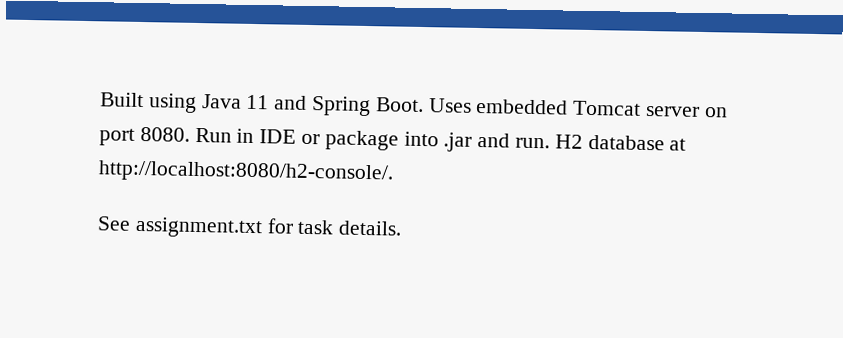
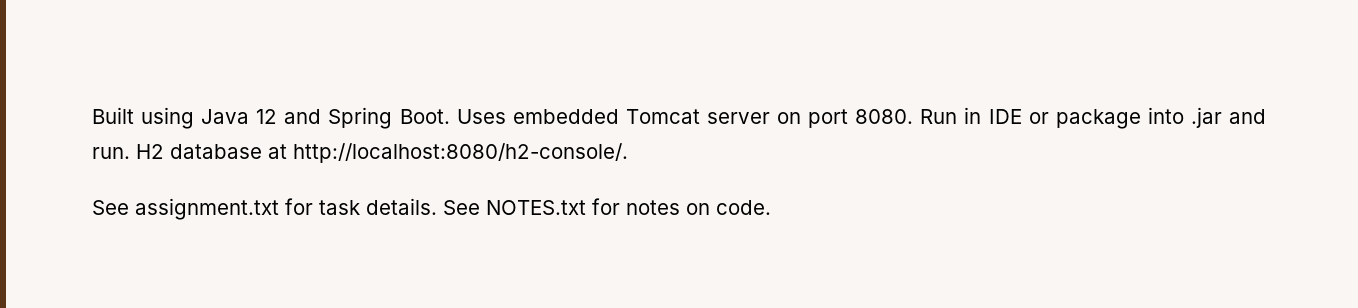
- Built using Java 11 and Spring Boot.
+ Built using Java 12 and Spring Boot.
+ See NOTES.txt for notes on code.

